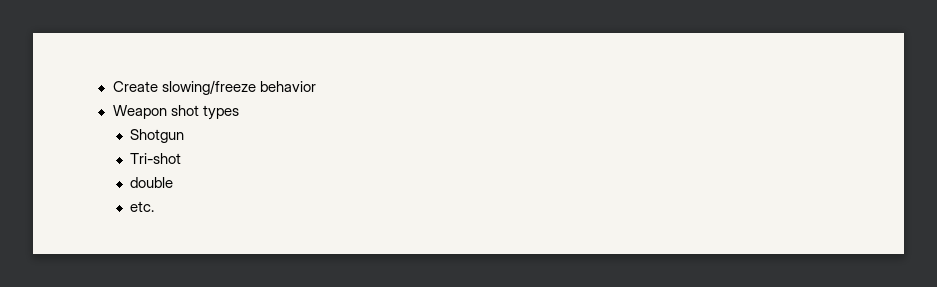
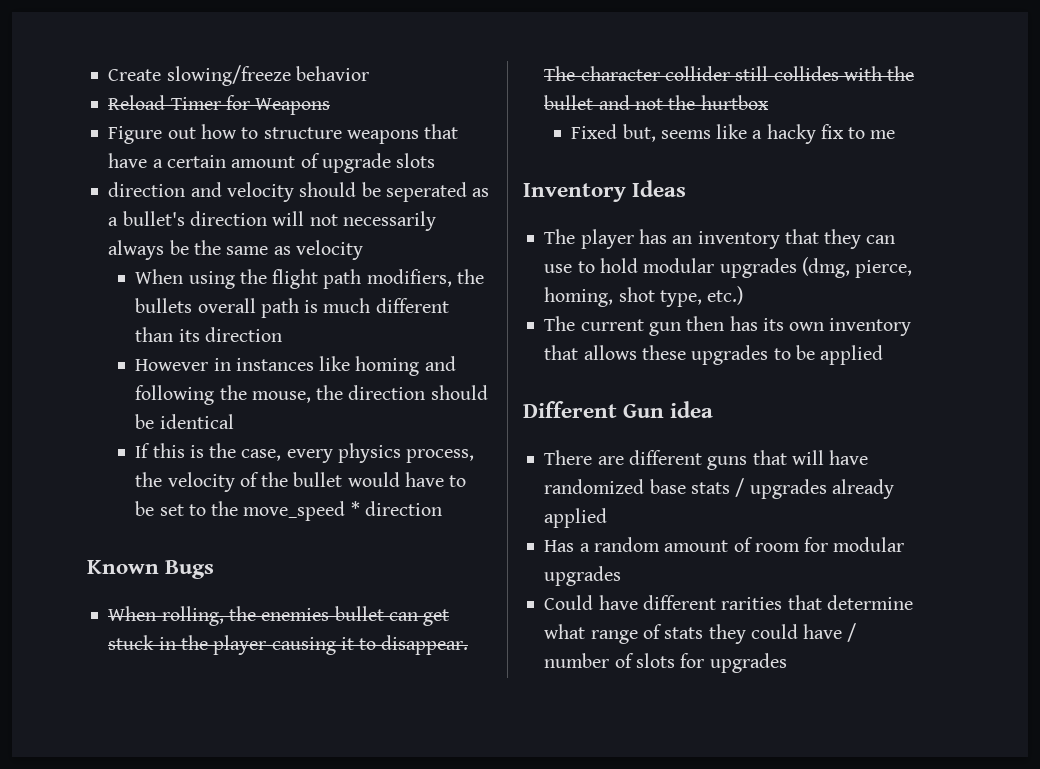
- Weapon shot types
- Shotgun
- Tri-shot
- double
- etc.
+ Reload Timer for Weapons
+ Figure out how to structure weapons that have a certain amount of upgrade slots
+ direction and velocity should be seperated as a bullet's direction will not necessarily always be the same as velocity
+ When using the flight path modifiers, the bullets overall path is much different than its direction
+ However in instances like homing and following the mouse, the direction should be identical
+ If this is the case, every physics process, the velocity of the bullet would have to be set to the move_speed * direction
+ Known Bugs
+ When rolling, the enemies bullet can get stuck in the player causing it to disappear. The character collider still collides with the bullet and not the hurtbox
+ Fixed but, seems like a hacky fix to me
+ Inventory Ideas
+ The player has an inventory that they can use to hold modular upgrades (dmg, pierce, homing, shot type, etc.)
+ The current gun then has its own inventory that allows these upgrades to be applied
+ Different Gun idea
+ There are different guns that will have randomized base stats / upgrades already applied
+ Has a random amount of room for modular upgrades
+ Could have different rarities that determine what range of stats they could have / number of slots for upgrades

